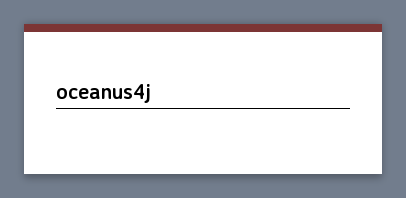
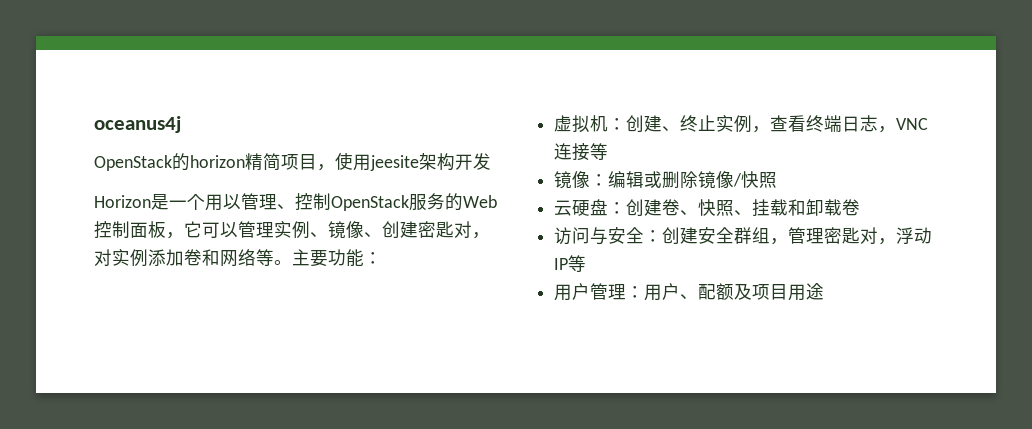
+ OpenStack的horizon精简项目，使用jeesite架构开发
+ Horizon是一个用以管理、控制OpenStack服务的Web控制面板，它可以管理实例、镜像、创建密匙对，对实例添加卷和网络等。主要功能：
+ 虚拟机：创建、终止实例，查看终端日志，VNC连接等
+ 镜像：编辑或删除镜像/快照
+ 云硬盘：创建卷、快照、挂载和卸载卷
+ 访问与安全：创建安全群组，管理密匙对，浮动IP等
+ 用户管理：用户、配额及项目用途

